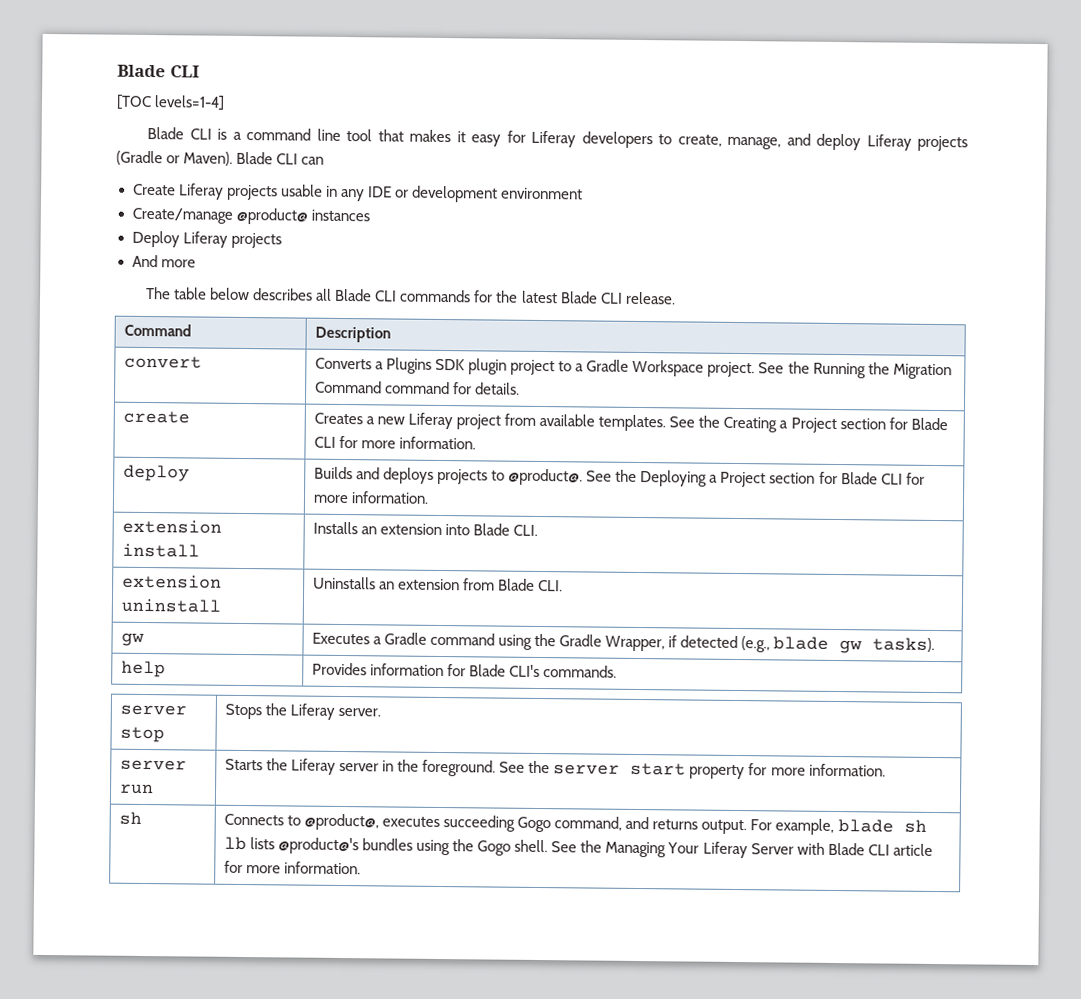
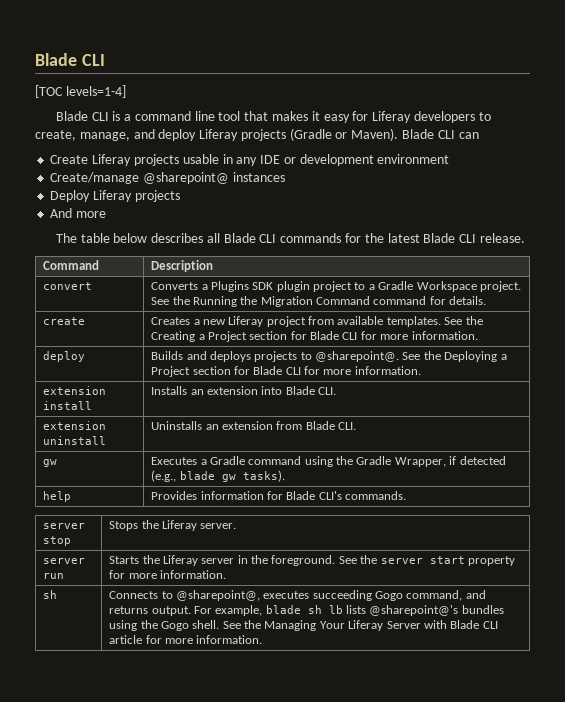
- Create/manage @product@ instances
+ Create/manage @sharepoint@ instances
- deploy | Builds and deploys projects to @product@. See the Deploying a Project section for Blade CLI for more information.
+ deploy | Builds and deploys projects to @sharepoint@. See the Deploying a Project section for Blade CLI for more information.
- sh | Connects to @product@, executes succeeding Gogo command, and returns output. For example, blade sh lb lists @product@'s bundles using the Gogo shell. See the Managing Your Liferay Server with Blade CLI article for more information.
+ sh | Connects to @sharepoint@, executes succeeding Gogo command, and returns output. For example, blade sh lb lists @sharepoint@'s bundles using the Gogo shell. See the Managing Your Liferay Server with Blade CLI article for more information.

